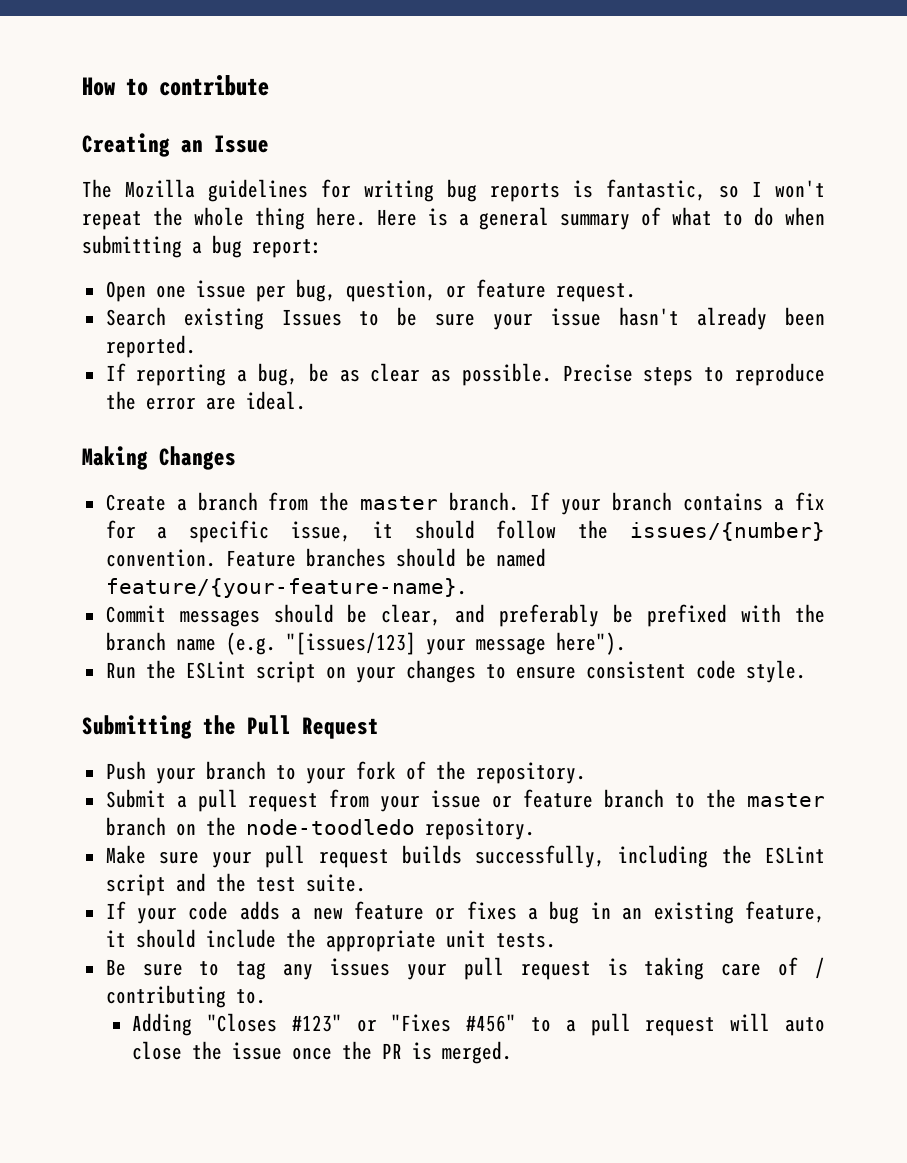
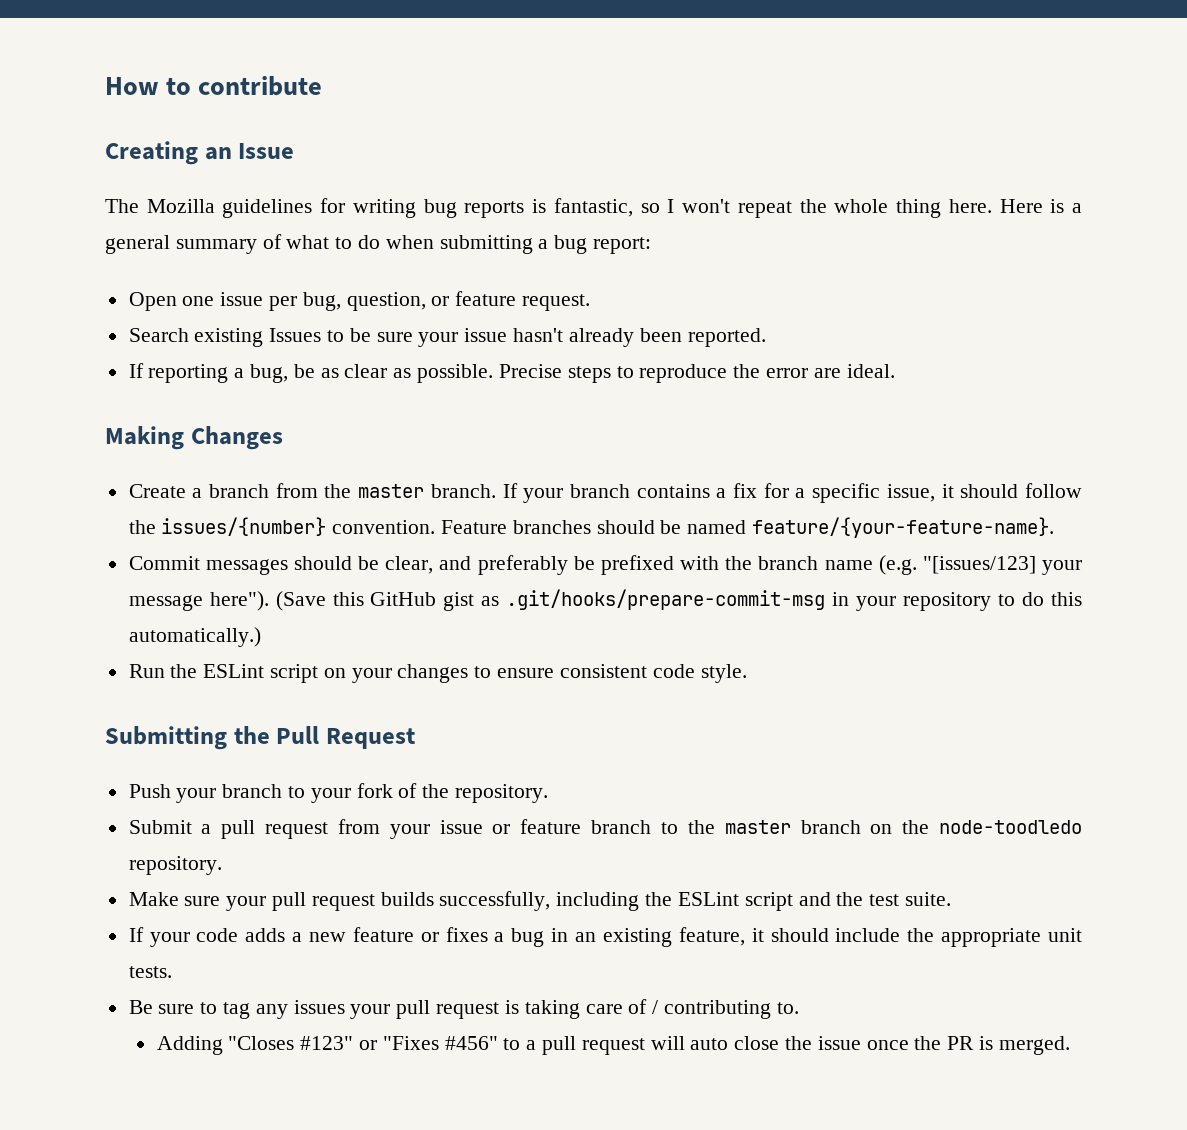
+ (Save this GitHub gist as .git/hooks/prepare-commit-msg in your repository to do this automatically.)

